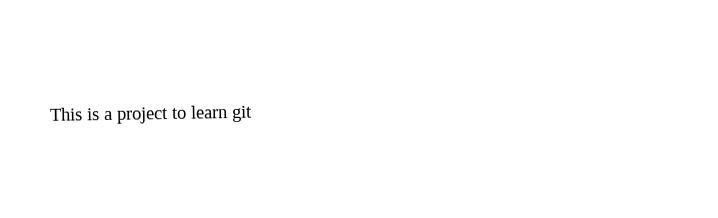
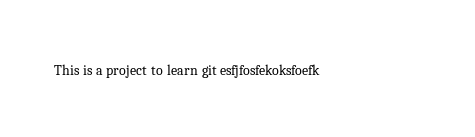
- This is a project to learn git
+ This is a project to learn git esfjfosfekoksfoefk

